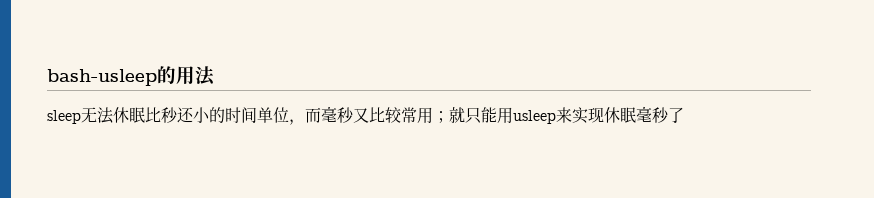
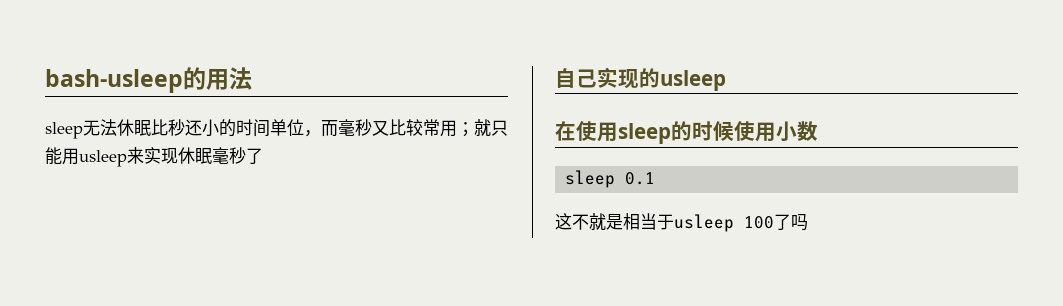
+ 自己实现的usleep
+ 在使用sleep的时候使用小数
+ sleep 0.1
+ 这不就是相当于usleep 100了吗

